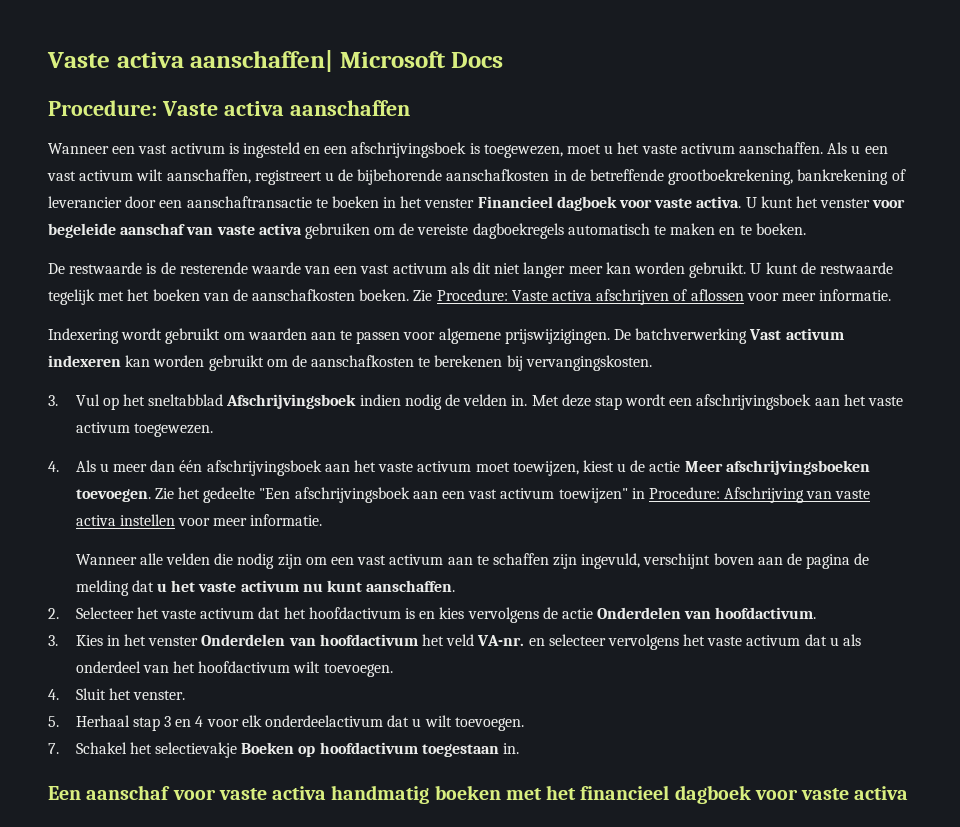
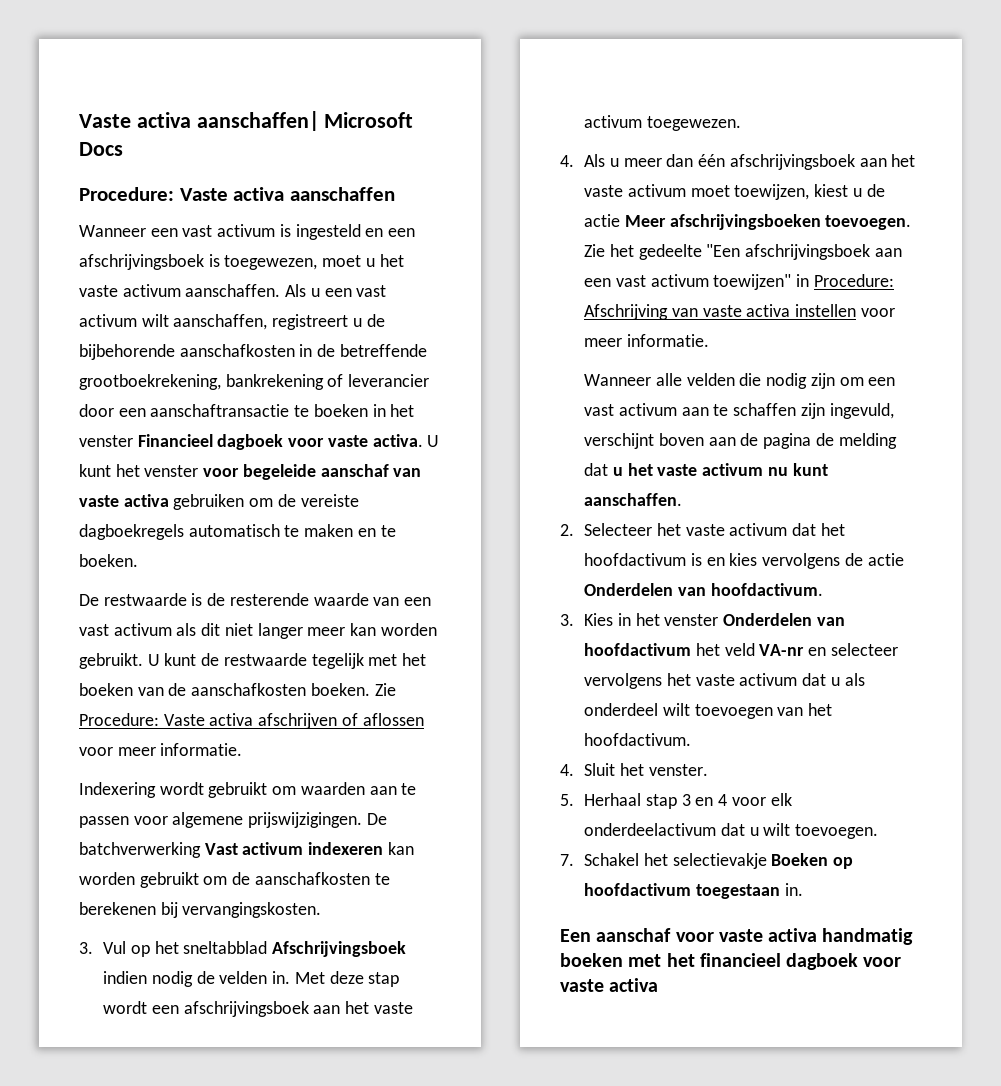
- 3. Kies in het venster Onderdelen van hoofdactivum het veld VA-nr. en selecteer vervolgens het vaste activum dat u als onderdeel van het hoofdactivum wilt toevoegen.
+ 3. Kies in het venster Onderdelen van hoofdactivum het veld VA-nr en selecteer vervolgens het vaste activum dat u als onderdeel wilt toevoegen van het hoofdactivum.

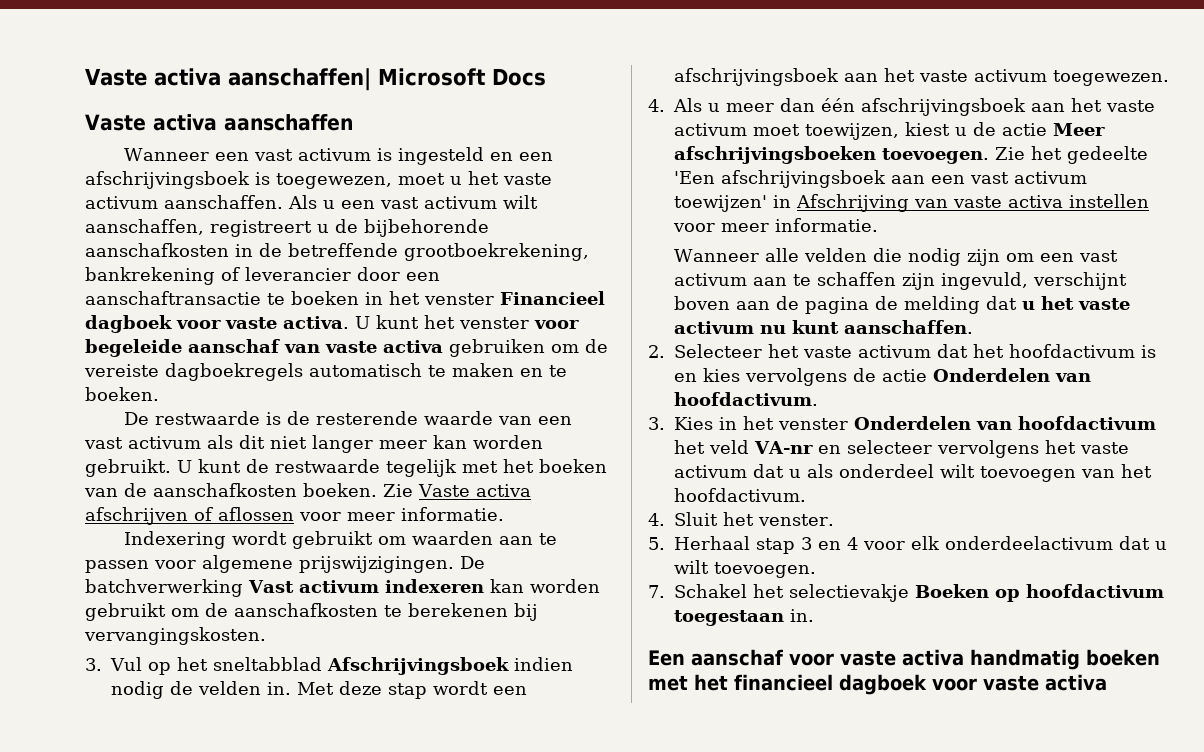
- Procedure: Vaste activa aanschaffen
+ Vaste activa aanschaffen
- Zie Procedure: Vaste activa afschrijven of aflossen voor meer informatie.
+ Zie Vaste activa afschrijven of aflossen voor meer informatie.
- Zie het gedeelte "Een afschrijvingsboek aan een vast activum toewijzen" in Procedure: Afschrijving van vaste activa instellen voor meer informatie.
+ Zie het gedeelte 'Een afschrijvingsboek aan een vast activum toewijzen' in Afschrijving van vaste activa instellen voor meer informatie.

